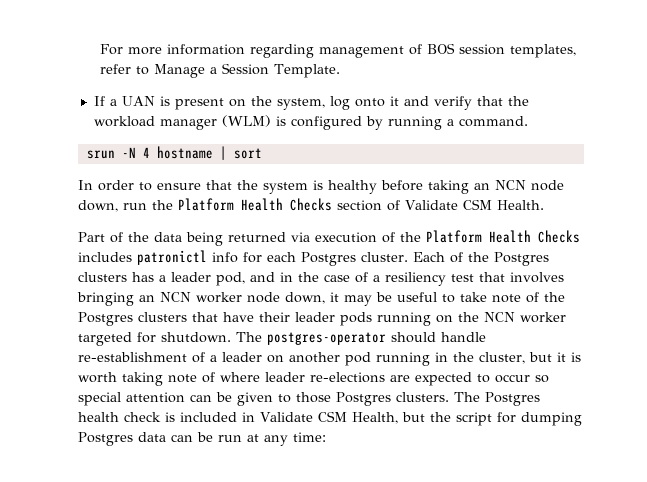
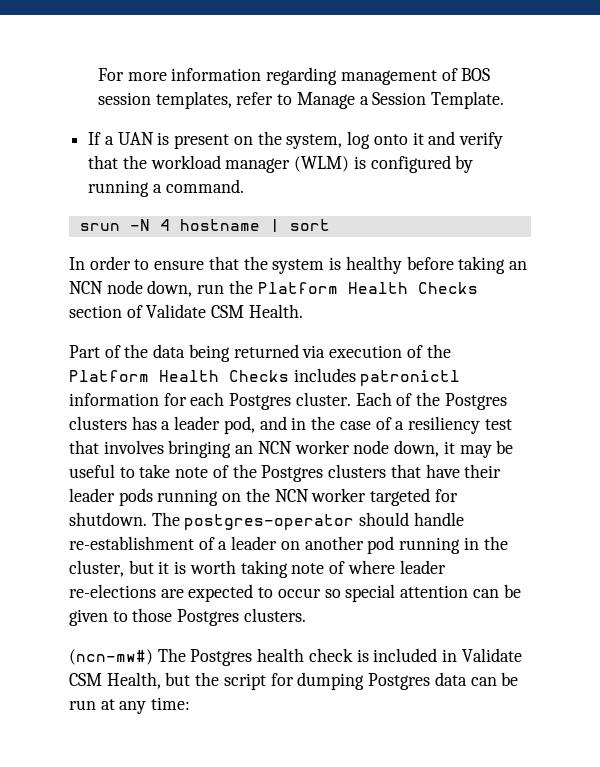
- Part of the data being returned via execution of the Platform Health Checks includes patronictl info for each Postgres cluster.
+ Part of the data being returned via execution of the Platform Health Checks includes patronictl information for each Postgres cluster.
- The postgres-operator should handle re-establishment of a leader on another pod running in the cluster, but it is worth taking note of where leader re-elections are expected to occur so special attention can be given to those Postgres clusters. The Postgres health check is included in Validate CSM Health, but the script for dumping Postgres data can be run at any time:
+ The postgres-operator should handle re-establishment of a leader on another pod running in the cluster, but it is worth taking note of where leader re-elections are expected to occur so special attention can be given to those Postgres clusters.
+ (ncn-mw#) The Postgres health check is included in Validate CSM Health, but the script for dumping Postgres data can be run at any time:

